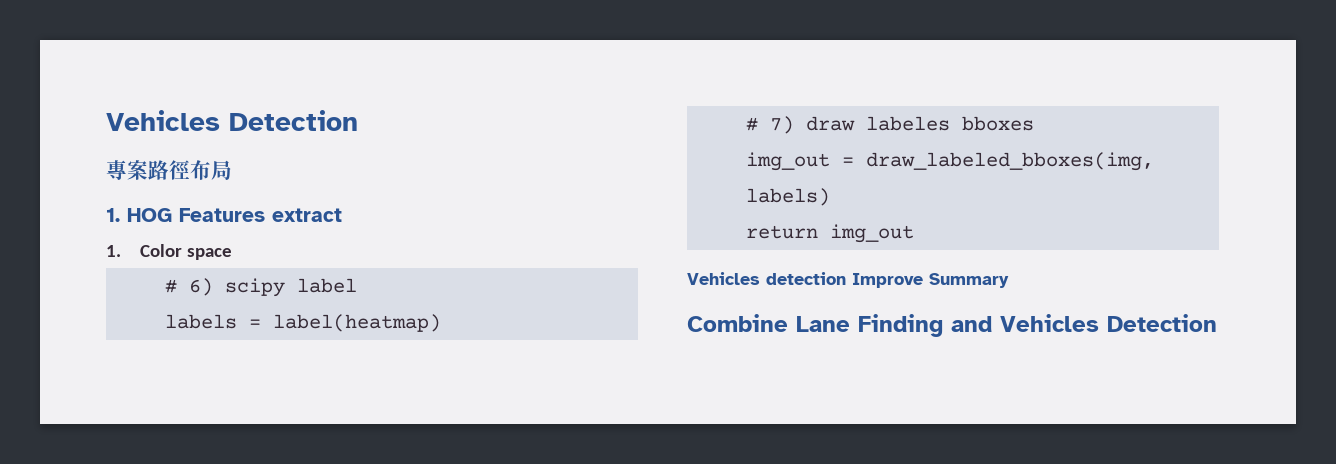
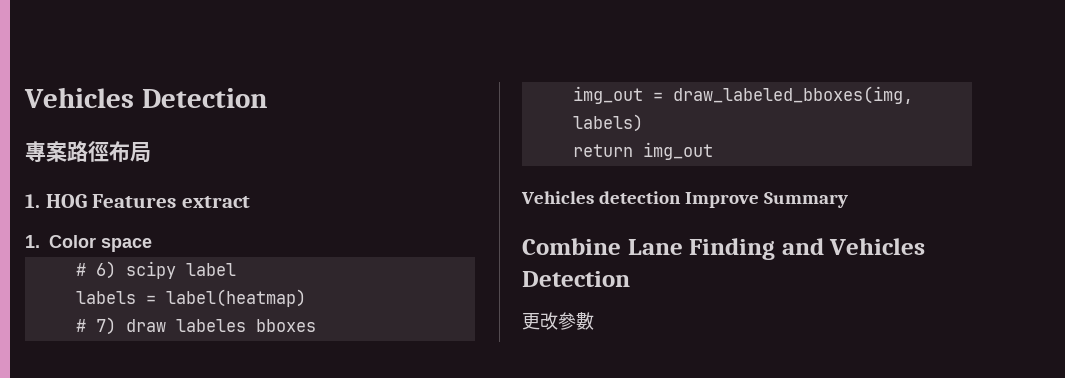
+ 更改參數

